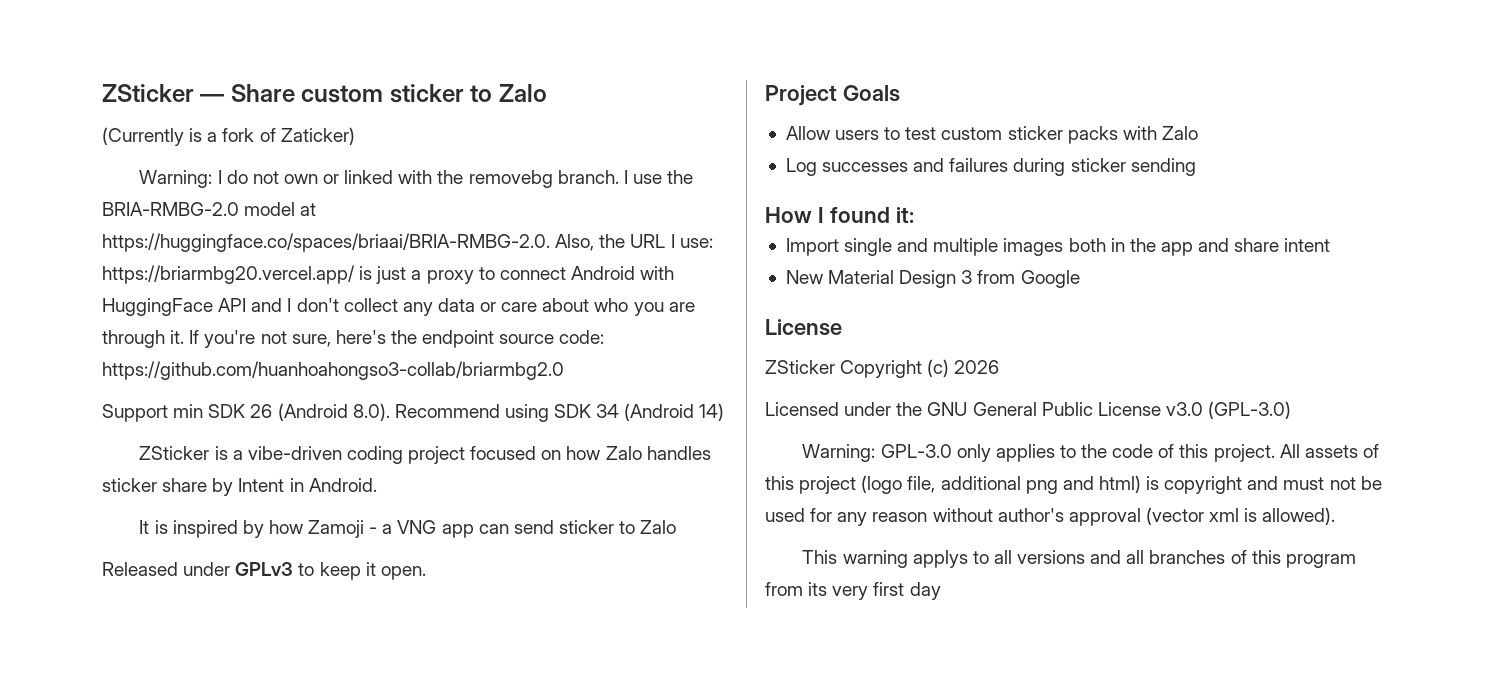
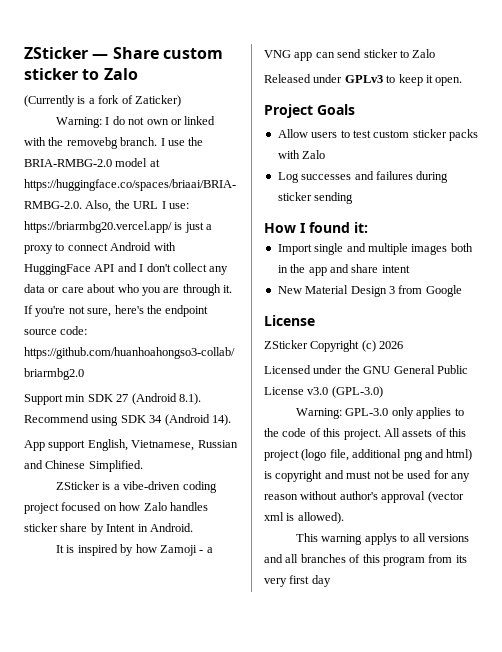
- Support min SDK 26 (Android 8.0). Recommend using SDK 34 (Android 14)
+ Support min SDK 27 (Android 8.1). Recommend using SDK 34 (Android 14).
+ App support English, Vietnamese, Russian and Chinese Simplified.

